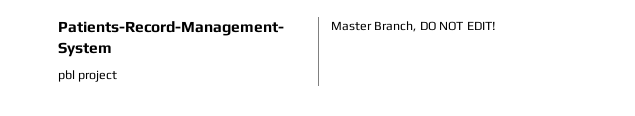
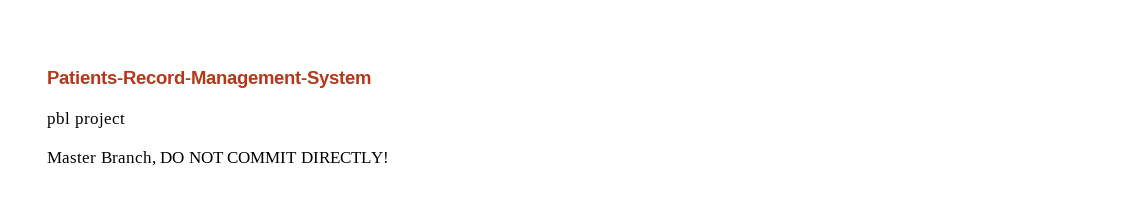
- Master Branch, DO NOT EDIT!
+ Master Branch, DO NOT COMMIT DIRECTLY!

